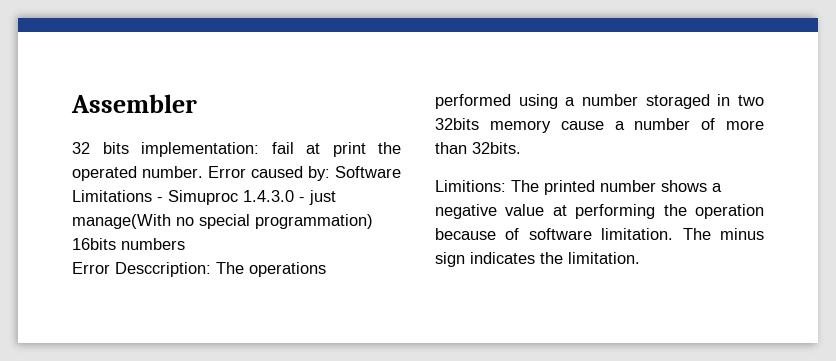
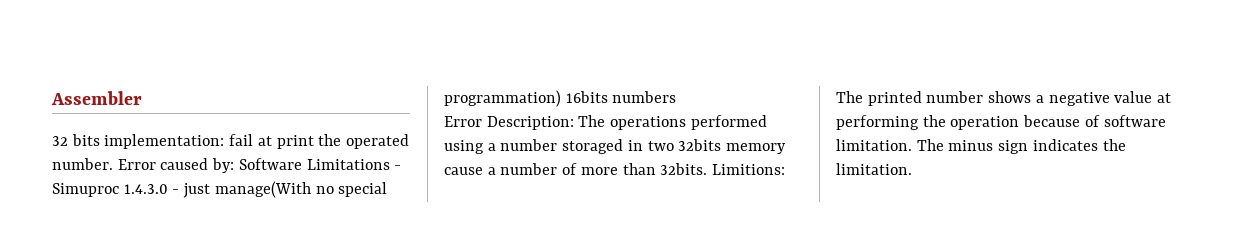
- Error Desccription: The operations performed using a number storaged in two 32bits memory cause a number of more than 32bits.
- Limitions: The printed number shows a negative value at performing the operation because of software limitation.
+ Error Description: The operations performed using a number storaged in two 32bits memory cause a number of more than 32bits. Limitions: The printed number shows a negative value at performing the operation because of software limitation.

